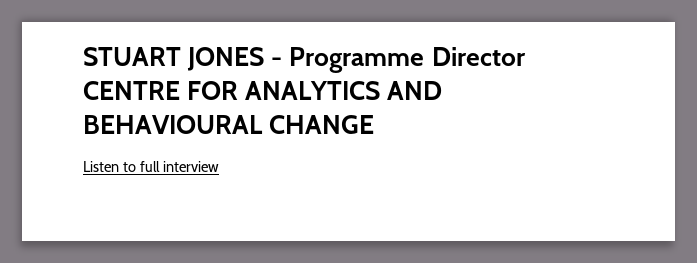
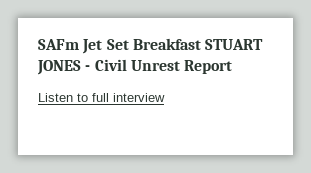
- STUART JONES - Programme Director CENTRE FOR ANALYTICS AND BEHAVIOURAL CHANGE
+ SAFm Jet Set Breakfast STUART JONES - Civil Unrest Report

